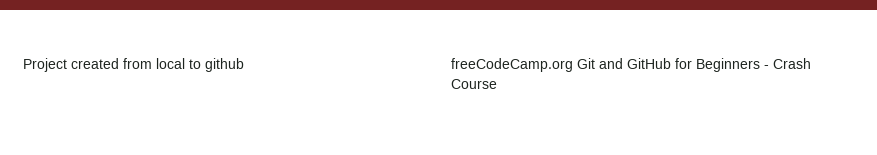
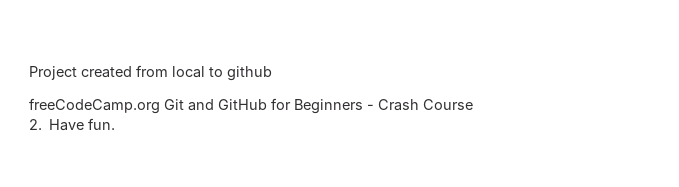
+ 2. Have fun.

